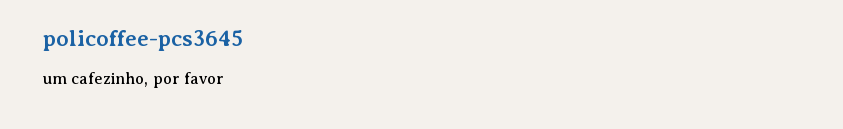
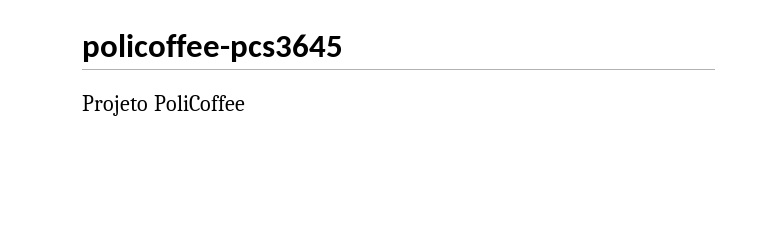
- um cafezinho, por favor
+ Projeto PoliCoffee

